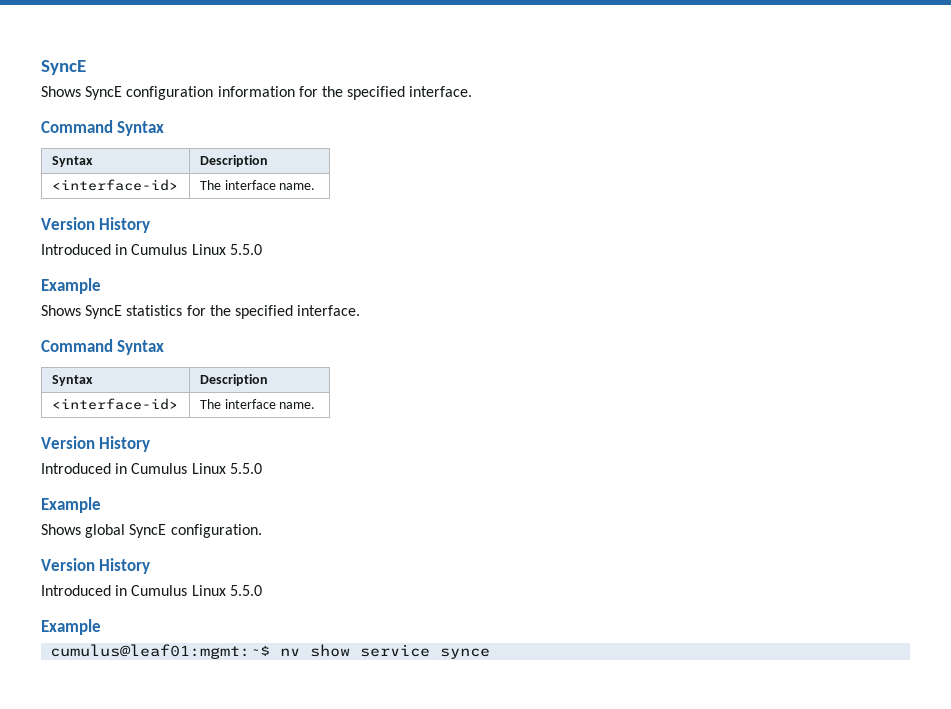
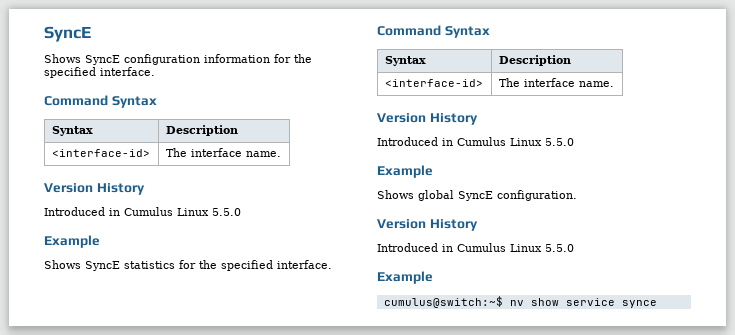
- cumulus@leaf01:mgmt:~$ nv show service synce
+ cumulus@switch:~$ nv show service synce

